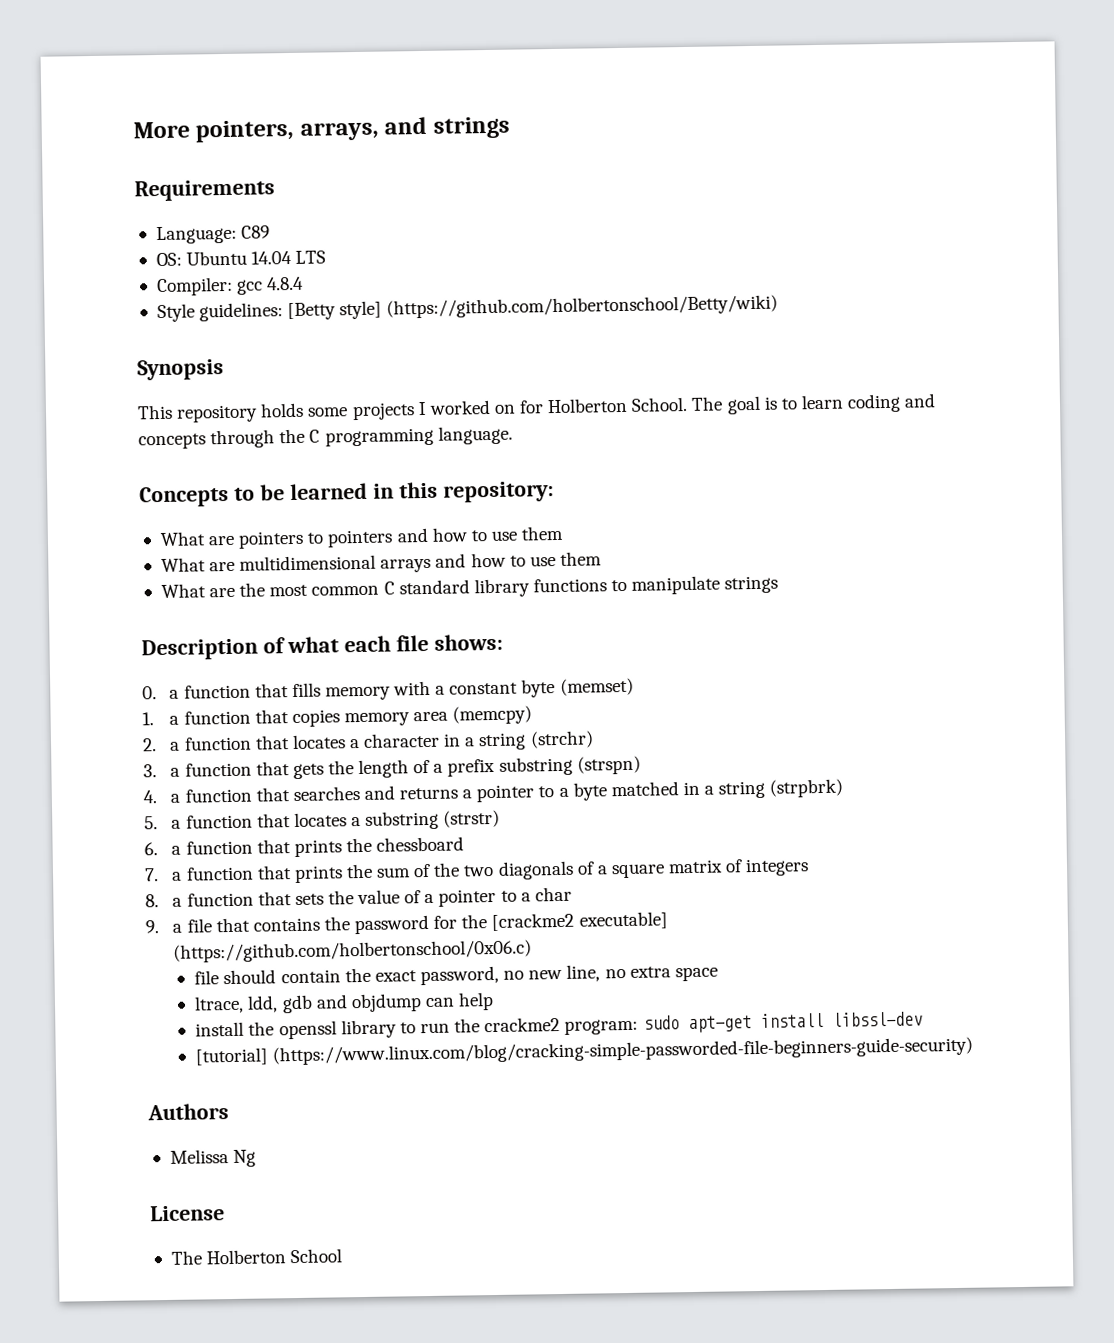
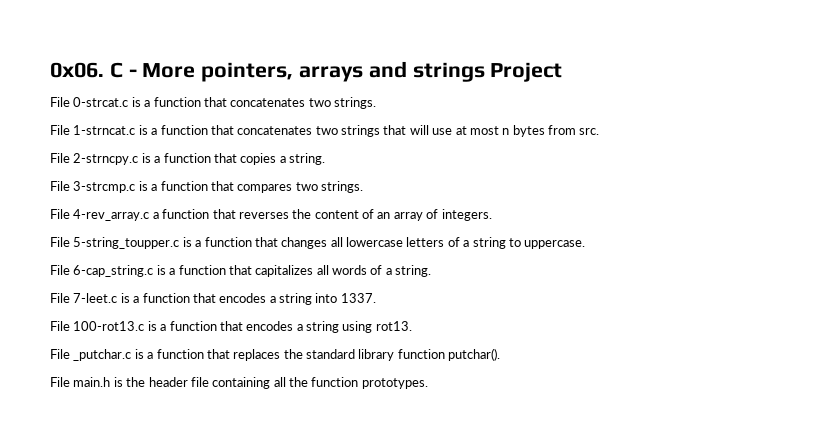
- More pointers, arrays, and strings
- Requirements
- Language: C89
- OS: Ubuntu 14.04 LTS
- Compiler: gcc 4.8.4
- Style guidelines: [Betty style] (https://github.com/holbertonschool/Betty/wiki)
- Synopsis
- This repository holds some projects I worked on for Holberton School. The goal is to learn coding and concepts through the C programming language.
- Concepts to be learned in this repository:
- What are pointers to pointers and how to use them
- What are multidimensional arrays and how to use them
- What are the most common C standard library functions to manipulate strings
- Description of what each file shows:
- 0. a function that fills memory with a constant byte (memset)
- 1. a function that copies memory area (memcpy)
- 2. a function that locates a character in a string (strchr)
- 3. a function that gets the length of a prefix substring (strspn)
- 4. a function that searches and returns a pointer to a byte matched in a string (strpbrk)
- 5. a function that locates a substring (strstr)
- 6. a function that prints the chessboard
- 7. a function that prints the sum of the two diagonals of a square matrix of integers
- 8. a function that sets the value of a pointer to a char
- 9. a file that contains the password for the [crackme2 executable] (https://github.com/holbertonschool/0x06.c)
- file should contain the exact password, no new line, no extra space
- ltrace, ldd, gdb and objdump can help
- install the openssl library to run the crackme2 program: sudo apt-get install libssl-dev
- [tutorial] (https://www.linux.com/blog/cracking-simple-passworded-file-beginners-guide-security)
- Authors
- Melissa Ng
- License
- The Holberton School
+ 0x06. C - More pointers, arrays and strings Project
+ File 0-strcat.c is a function that concatenates two strings.
+ File 1-strncat.c is a function that concatenates two strings that will use at most n bytes from src.
+ File 2-strncpy.c is a function that copies a string.
+ File 3-strcmp.c is a function that compares two strings.
+ File 4-rev_array.c a function that reverses the content of an array of integers.
+ File 5-string_toupper.c is a function that changes all lowercase letters of a string to uppercase.
+ File 6-cap_string.c is a function that capitalizes all words of a string.
+ File 7-leet.c is a function that encodes a string into 1337.
+ File 100-rot13.c is a function that encodes a string using rot13.
+ File _putchar.c is a function that replaces the standard library function putchar().
+ File main.h is the header file containing all the function prototypes.

